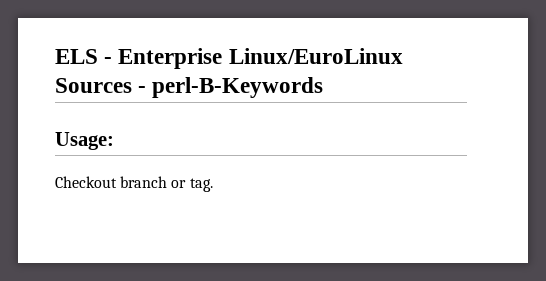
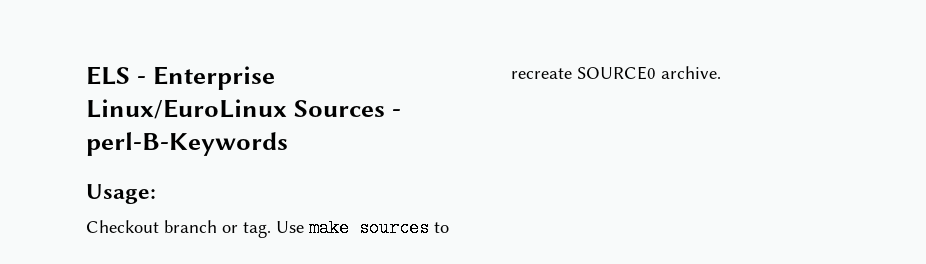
+ Use make sources to recreate SOURCE0 archive.

